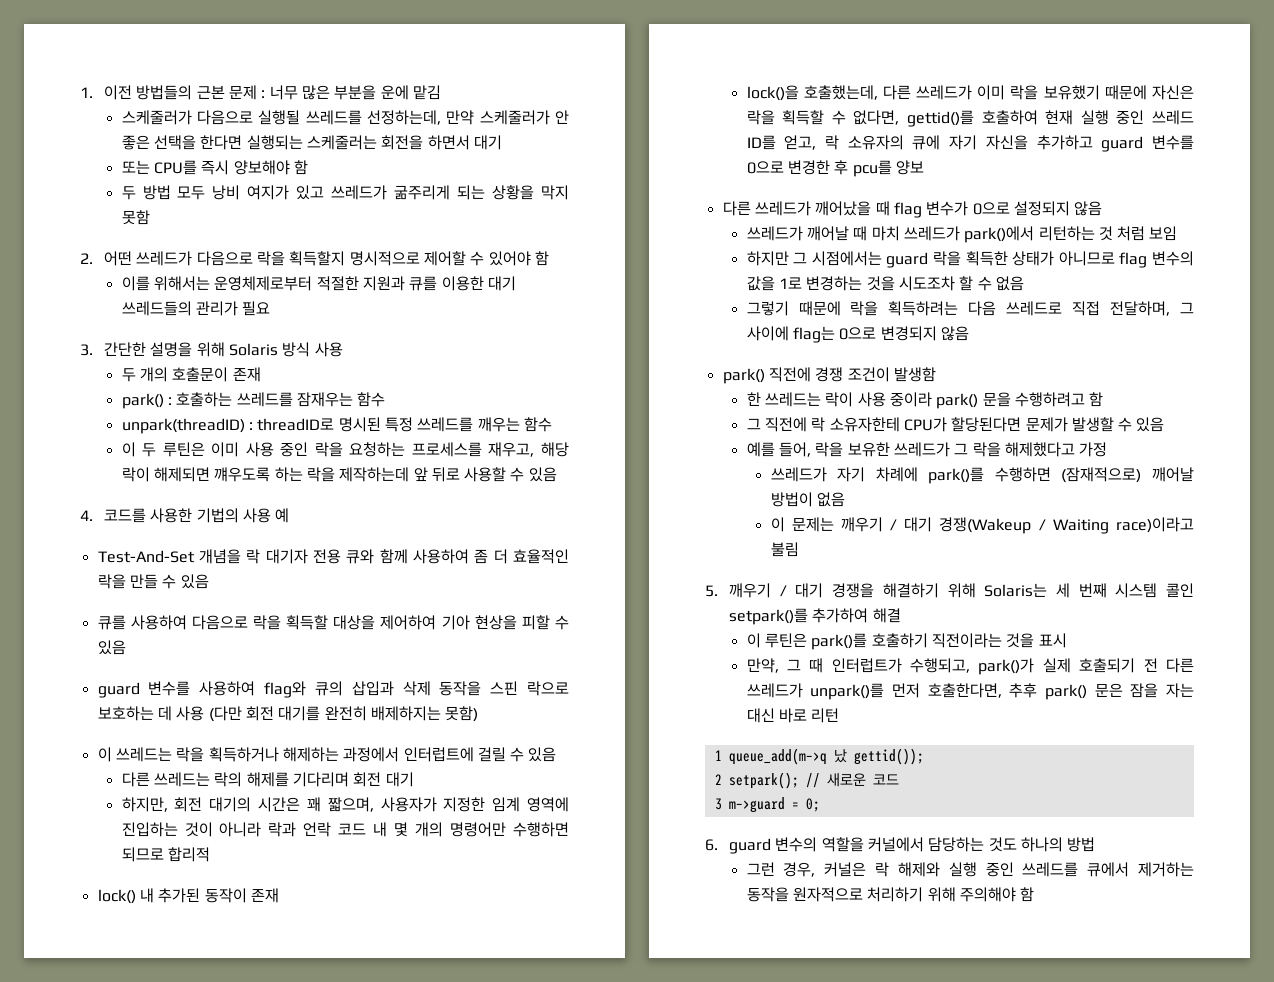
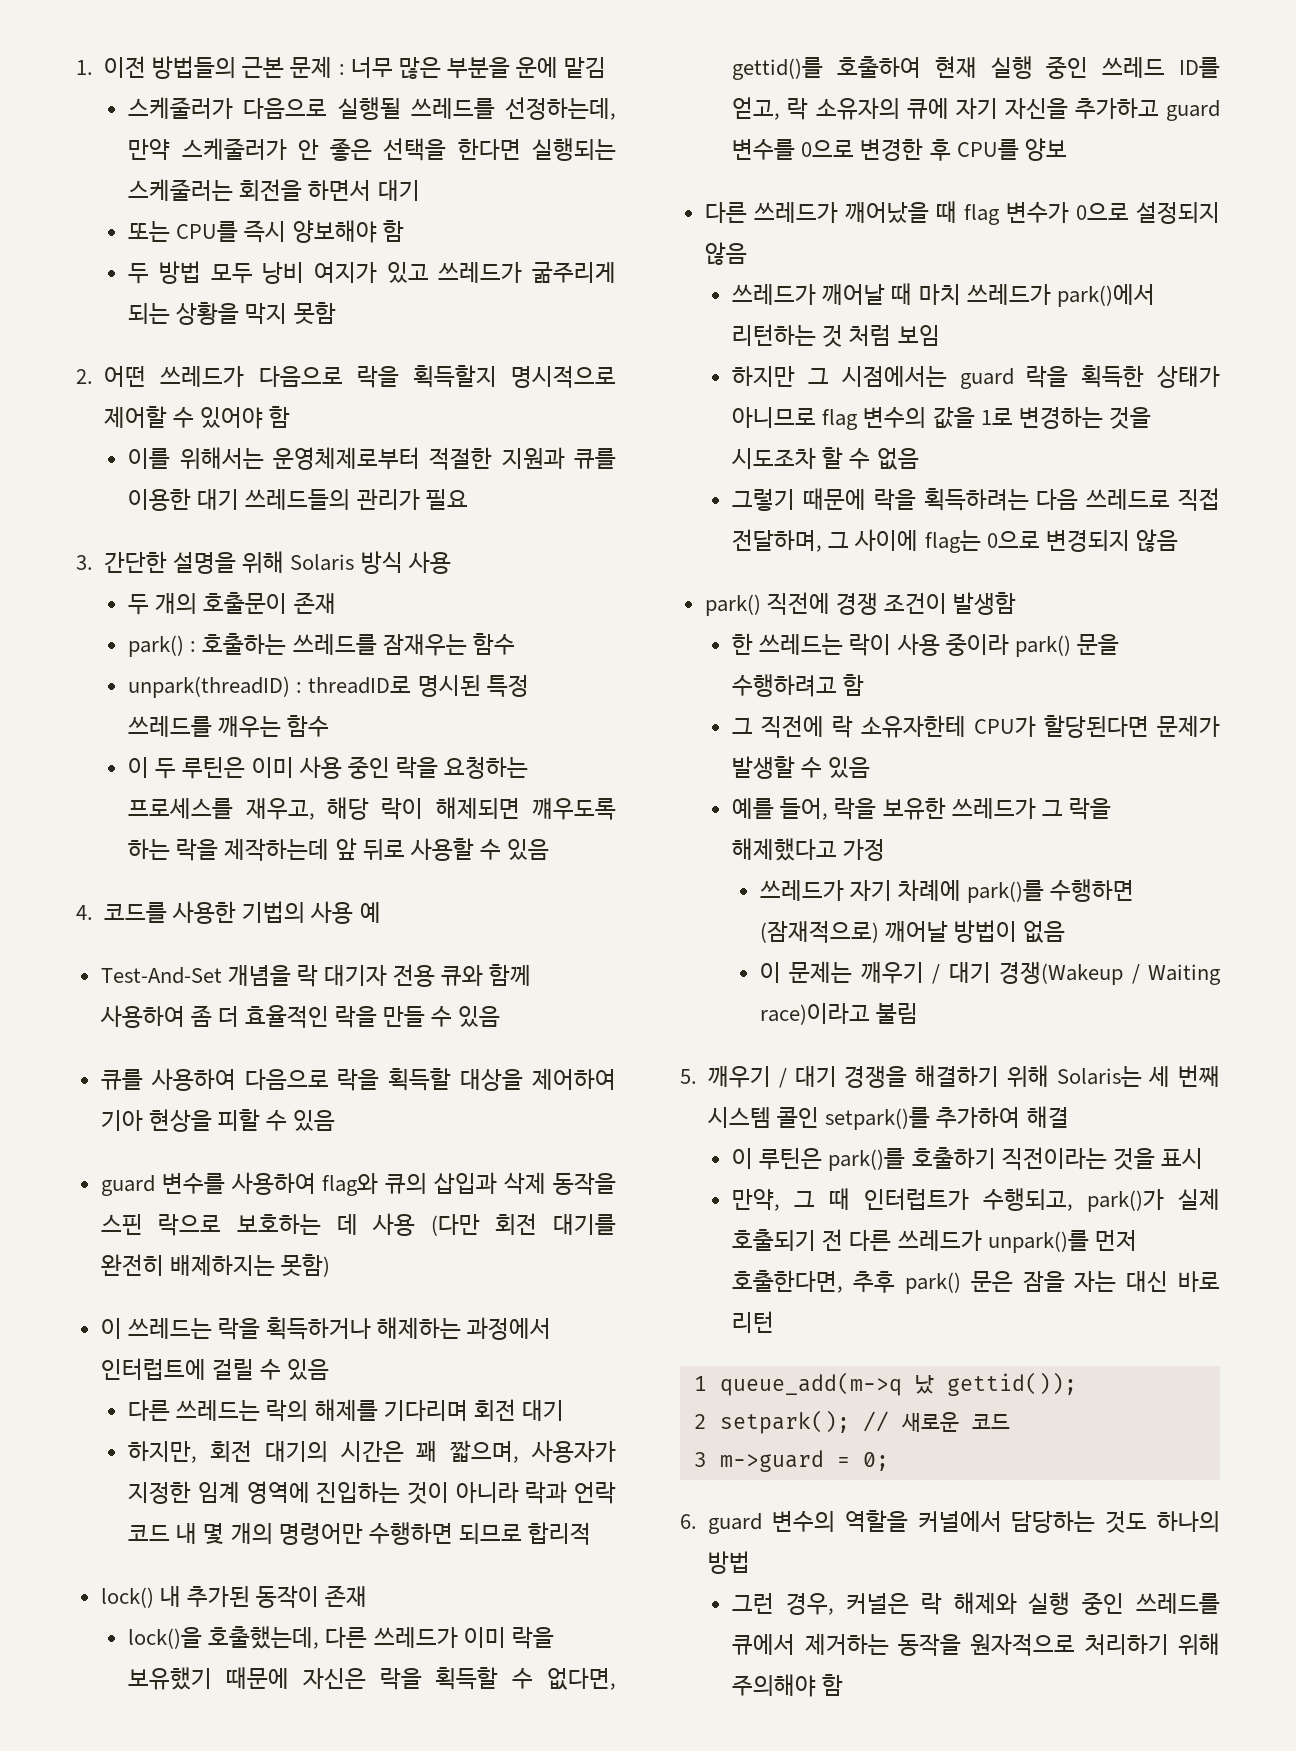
- lock()을 호출했는데, 다른 쓰레드가 이미 락을 보유했기 때문에 자신은 락을 획득할 수 없다면, gettid()를 호출하여 현재 실행 중인 쓰레드 ID를 얻고, 락 소유자의 큐에 자기 자신을 추가하고 guard 변수를 0으로 변경한 후 pcu를 양보
+ lock()을 호출했는데, 다른 쓰레드가 이미 락을 보유했기 때문에 자신은 락을 획득할 수 없다면, gettid()를 호출하여 현재 실행 중인 쓰레드 ID를 얻고, 락 소유자의 큐에 자기 자신을 추가하고 guard 변수를 0으로 변경한 후 CPU를 양보

